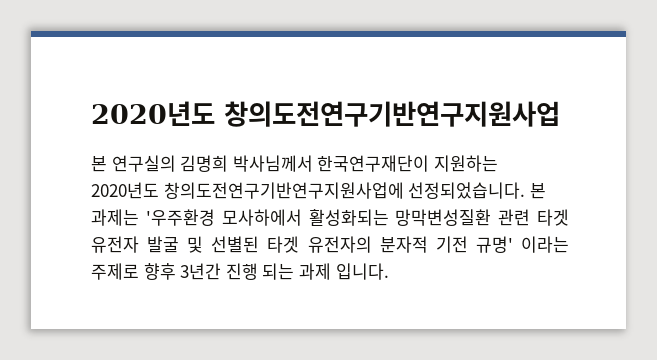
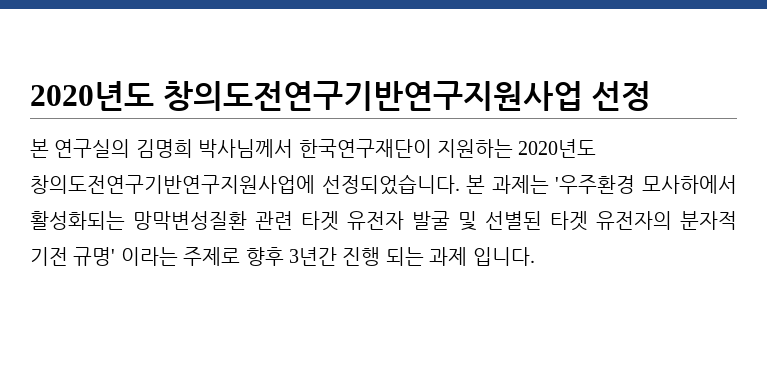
- 2020년도 창의도전연구기반연구지원사업
+ 2020년도 창의도전연구기반연구지원사업 선정

